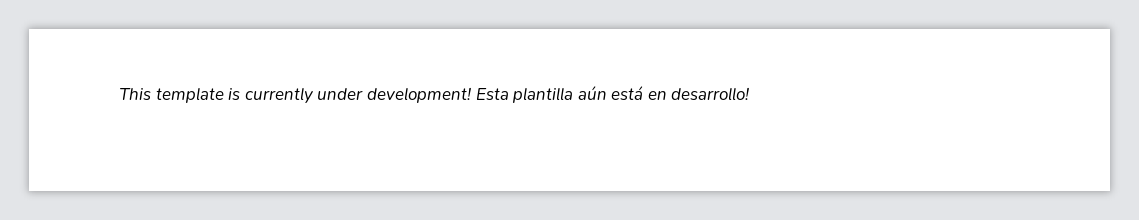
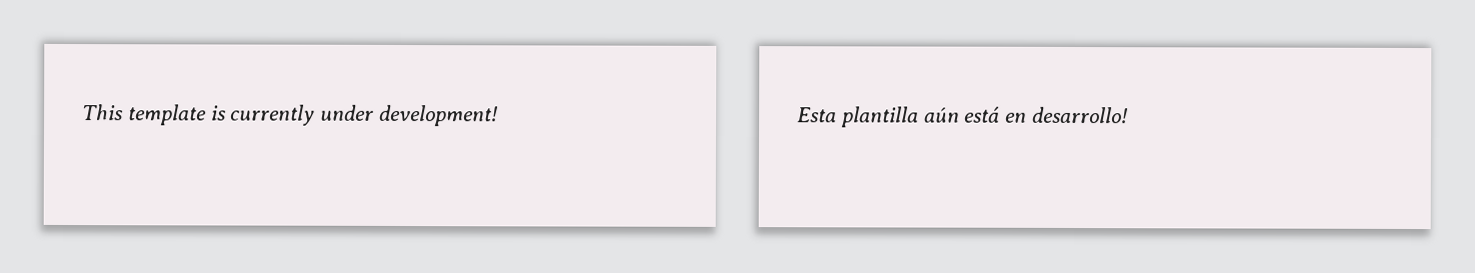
- This template is currently under development! Esta plantilla aún está en desarrollo!
+ This template is currently under development!
+ Esta plantilla aún está en desarrollo!

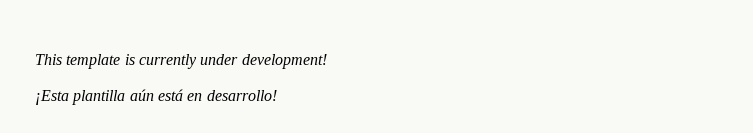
- Esta plantilla aún está en desarrollo!
+ ¡Esta plantilla aún está en desarrollo!

